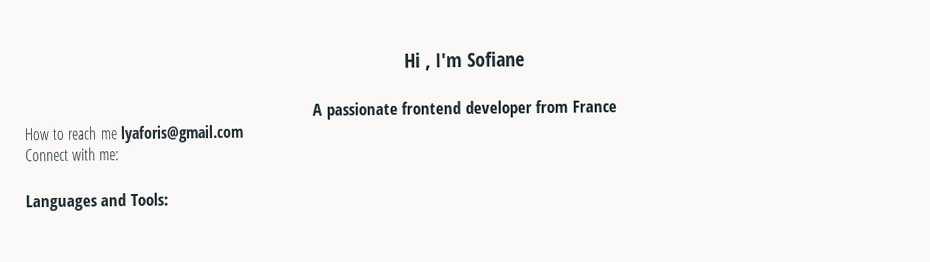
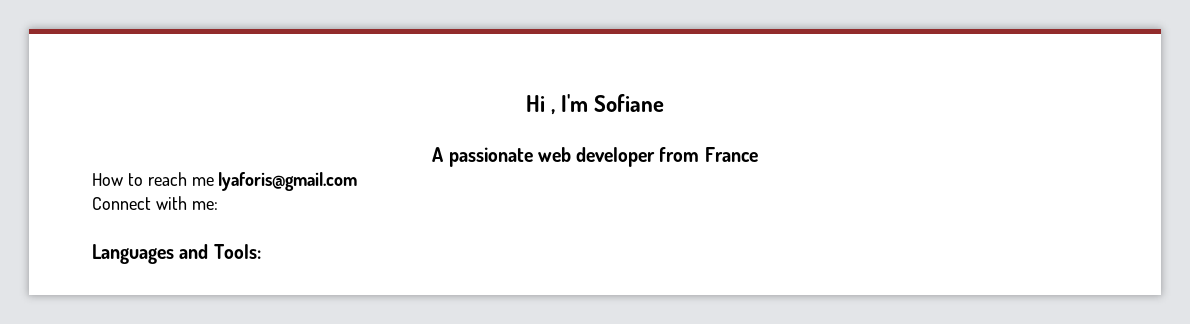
- A passionate frontend developer from France
+ A passionate web developer from France

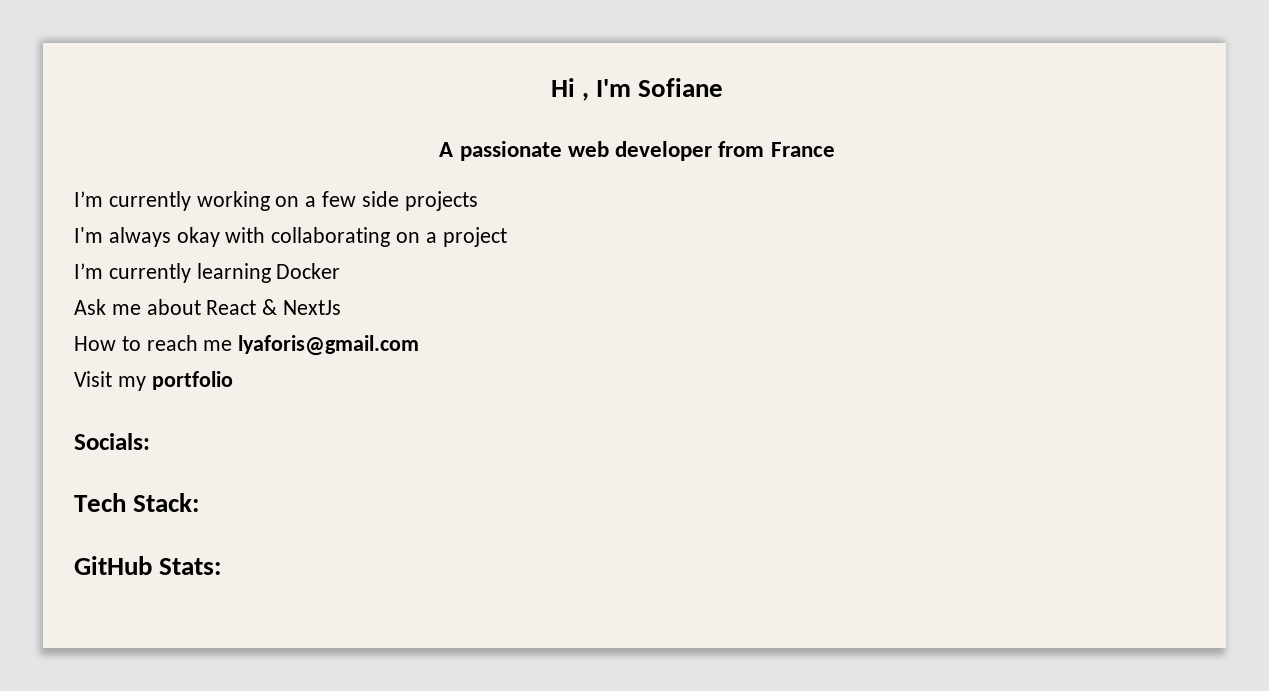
+ I’m currently working on a few side projects
+ I'm always okay with collaborating on a project
+ I’m currently learning Docker
+ Ask me about React & NextJs
- Connect with me:
- Languages and Tools:
+ Visit my portfolio
+ Socials:
+ Tech Stack:
+ GitHub Stats:

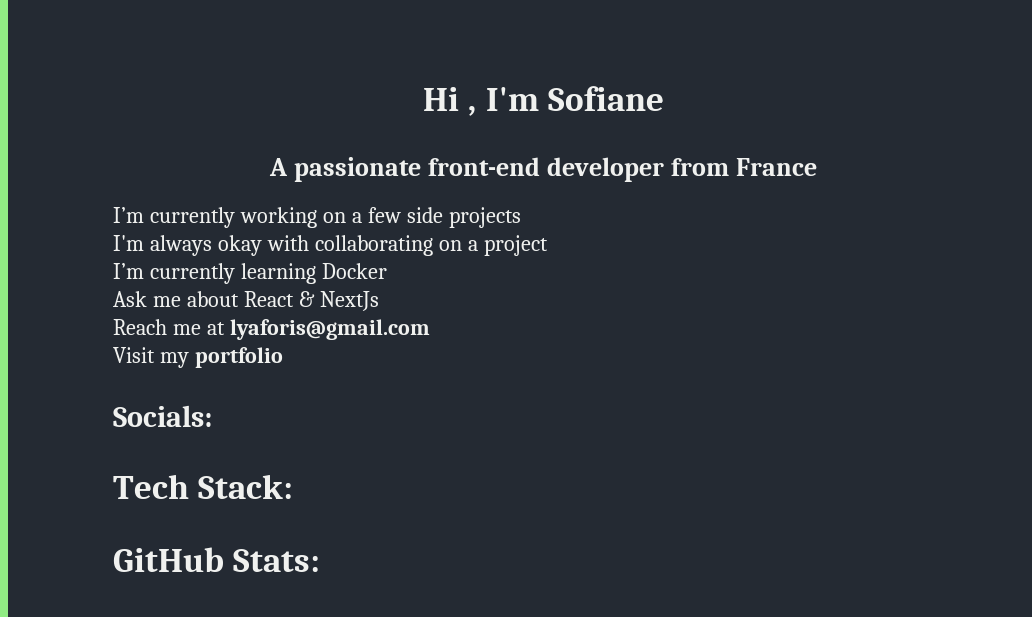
- A passionate web developer from France
+ A passionate front-end developer from France
- How to reach me lyaforis@gmail.com
+ Reach me at lyaforis@gmail.com

